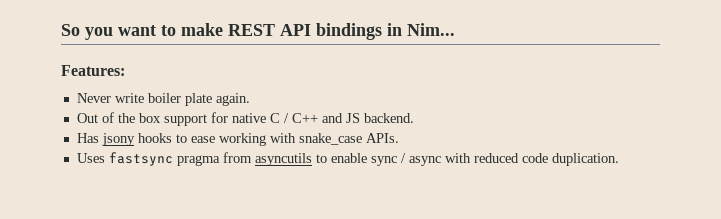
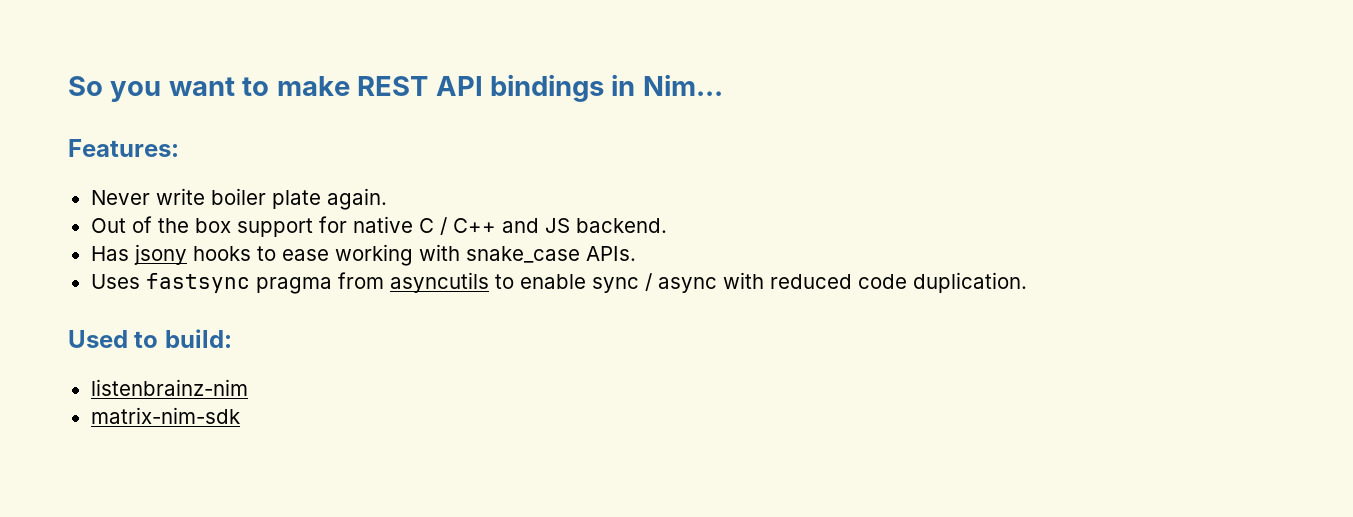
+ Used to build:
+ listenbrainz-nim
+ matrix-nim-sdk

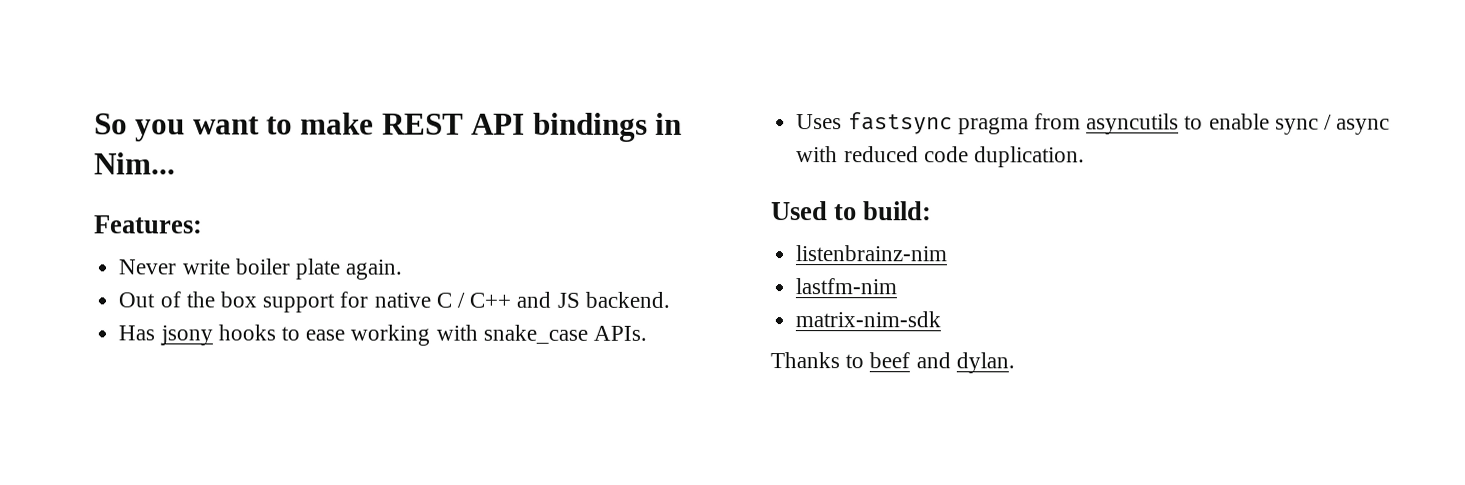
+ lastfm-nim
+ Thanks to beef and dylan.

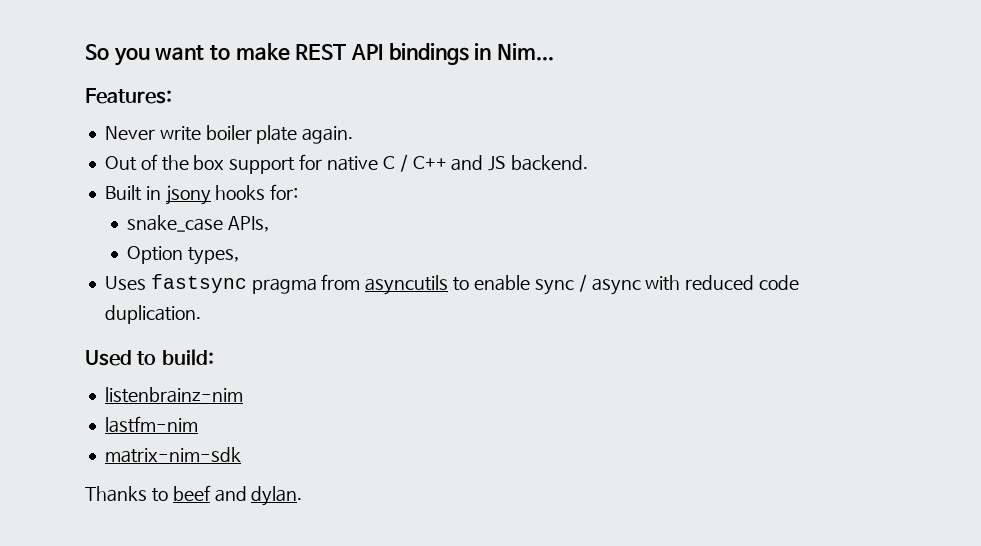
- Has jsony hooks to ease working with snake_case APIs.
+ Built in jsony hooks for:
+ snake_case APIs,
+ Option types,

